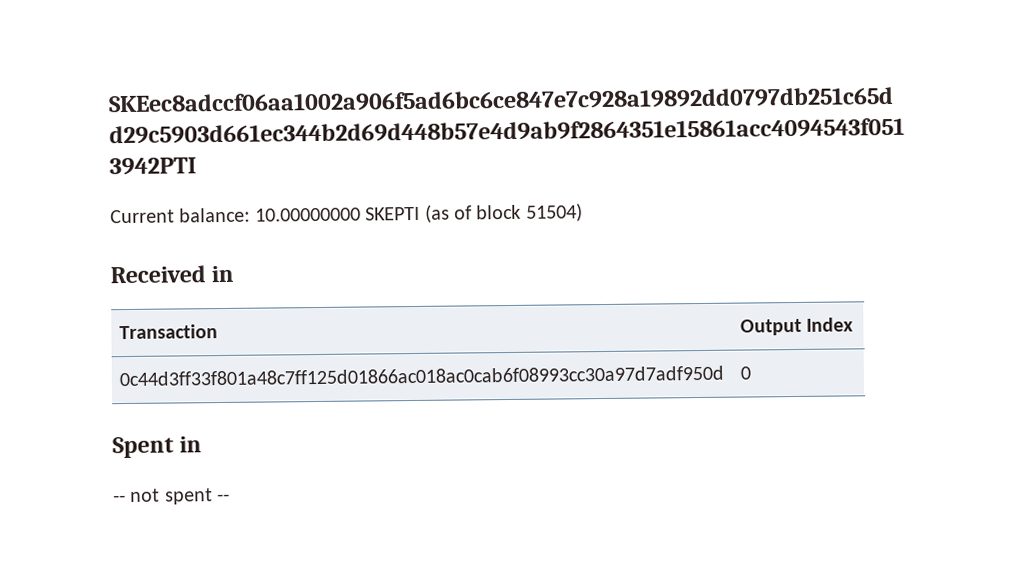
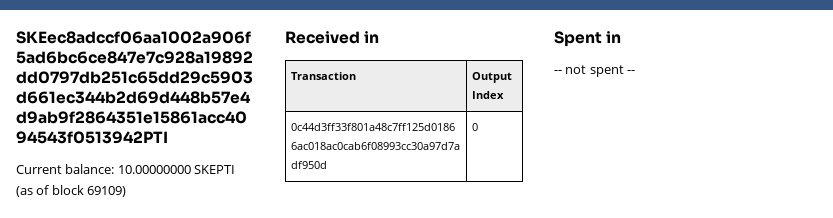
- Current balance: 10.00000000 SKEPTI (as of block 51504)
+ Current balance: 10.00000000 SKEPTI (as of block 69109)

